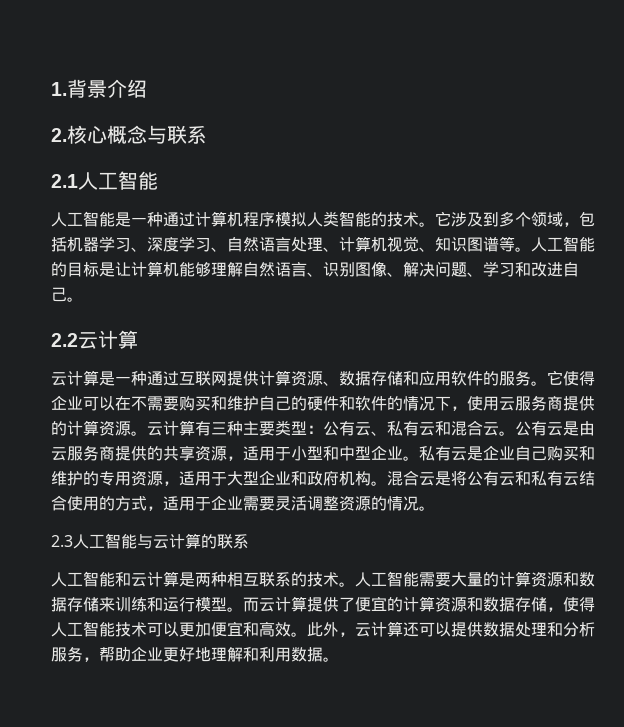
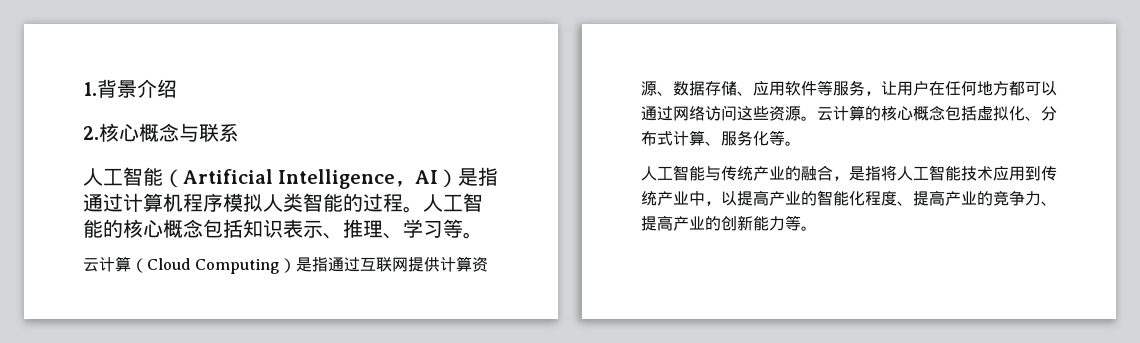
- 2.1人工智能
- 人工智能是一种通过计算机程序模拟人类智能的技术。它涉及到多个领域，包括机器学习、深度学习、自然语言处理、计算机视觉、知识图谱等。人工智能的目标是让计算机能够理解自然语言、识别图像、解决问题、学习和改进自己。
- 2.2云计算
- 云计算是一种通过互联网提供计算资源、数据存储和应用软件的服务。它使得企业可以在不需要购买和维护自己的硬件和软件的情况下，使用云服务商提供的计算资源。云计算有三种主要类型：公有云、私有云和混合云。公有云是由云服务商提供的共享资源，适用于小型和中型企业。私有云是企业自己购买和维护的专用资源，适用于大型企业和政府机构。混合云是将公有云和私有云结合使用的方式，适用于企业需要灵活调整资源的情况。
- 2.3人工智能与云计算的联系
- 人工智能和云计算是两种相互联系的技术。人工智能需要大量的计算资源和数据存储来训练和运行模型。而云计算提供了便宜的计算资源和数据存储，使得人工智能技术可以更加便宜和高效。此外，云计算还可以提供数据处理和分析服务，帮助企业更好地理解和利用数据。
+ 人工智能（Artificial Intelligence，AI）是指通过计算机程序模拟人类智能的过程。人工智能的核心概念包括知识表示、推理、学习等。
+ 云计算（Cloud Computing）是指通过互联网提供计算资源、数据存储、应用软件等服务，让用户在任何地方都可以通过网络访问这些资源。云计算的核心概念包括虚拟化、分布式计算、服务化等。
+ 人工智能与传统产业的融合，是指将人工智能技术应用到传统产业中，以提高产业的智能化程度、提高产业的竞争力、提高产业的创新能力等。

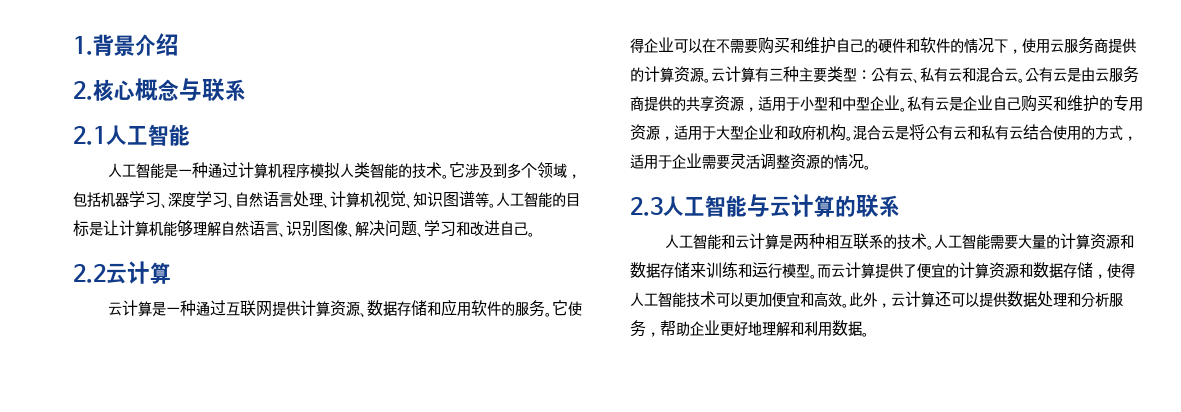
- 人工智能（Artificial Intelligence，AI）是指通过计算机程序模拟人类智能的过程。人工智能的核心概念包括知识表示、推理、学习等。
- 云计算（Cloud Computing）是指通过互联网提供计算资源、数据存储、应用软件等服务，让用户在任何地方都可以通过网络访问这些资源。云计算的核心概念包括虚拟化、分布式计算、服务化等。
- 人工智能与传统产业的融合，是指将人工智能技术应用到传统产业中，以提高产业的智能化程度、提高产业的竞争力、提高产业的创新能力等。
+ 2.1人工智能
+ 人工智能是一种通过计算机程序模拟人类智能的技术。它涉及到多个领域，包括机器学习、深度学习、自然语言处理、计算机视觉、知识图谱等。人工智能的目标是让计算机能够理解自然语言、识别图像、解决问题、学习和改进自己。
+ 2.2云计算
+ 云计算是一种通过互联网提供计算资源、数据存储和应用软件的服务。它使得企业可以在不需要购买和维护自己的硬件和软件的情况下，使用云服务商提供的计算资源。云计算有三种主要类型：公有云、私有云和混合云。公有云是由云服务商提供的共享资源，适用于小型和中型企业。私有云是企业自己购买和维护的专用资源，适用于大型企业和政府机构。混合云是将公有云和私有云结合使用的方式，适用于企业需要灵活调整资源的情况。
+ 2.3人工智能与云计算的联系
+ 人工智能和云计算是两种相互联系的技术。人工智能需要大量的计算资源和数据存储来训练和运行模型。而云计算提供了便宜的计算资源和数据存储，使得人工智能技术可以更加便宜和高效。此外，云计算还可以提供数据处理和分析服务，帮助企业更好地理解和利用数据。

